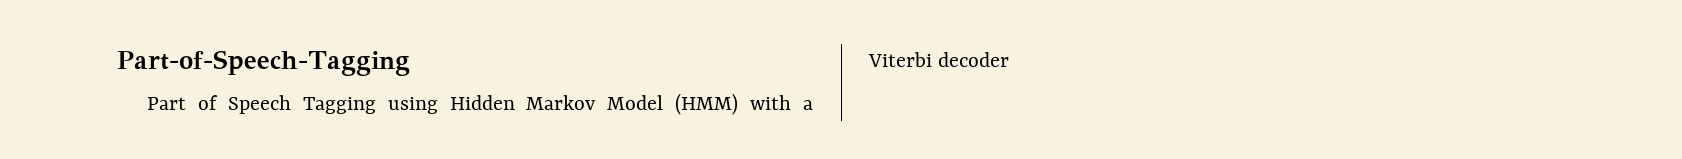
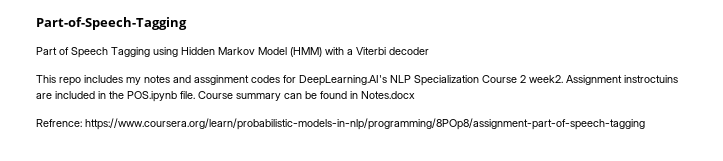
+ This repo includes my notes and assginment codes for DeepLearning.AI's NLP Specialization Course 2 week2. Assignment instroctuins are included in the POS.ipynb file. Course summary can be found in Notes.docx
+ Refrence: https://www.coursera.org/learn/probabilistic-models-in-nlp/programming/8POp8/assignment-part-of-speech-tagging

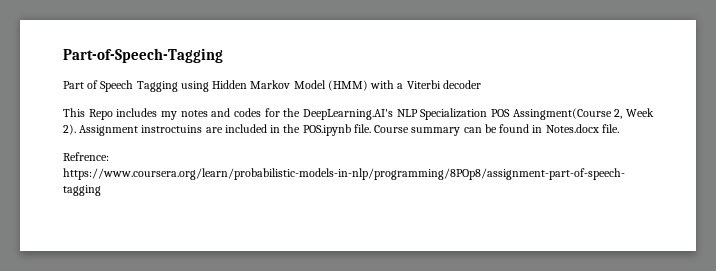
- This repo includes my notes and assginment codes for DeepLearning.AI's NLP Specialization Course 2 week2.
+ This Repo includes my notes and codes for the DeepLearning.AI's NLP Specialization POS Assingment(Course 2, Week 2).
- Course summary can be found in Notes.docx
+ Course summary can be found in Notes.docx file.

